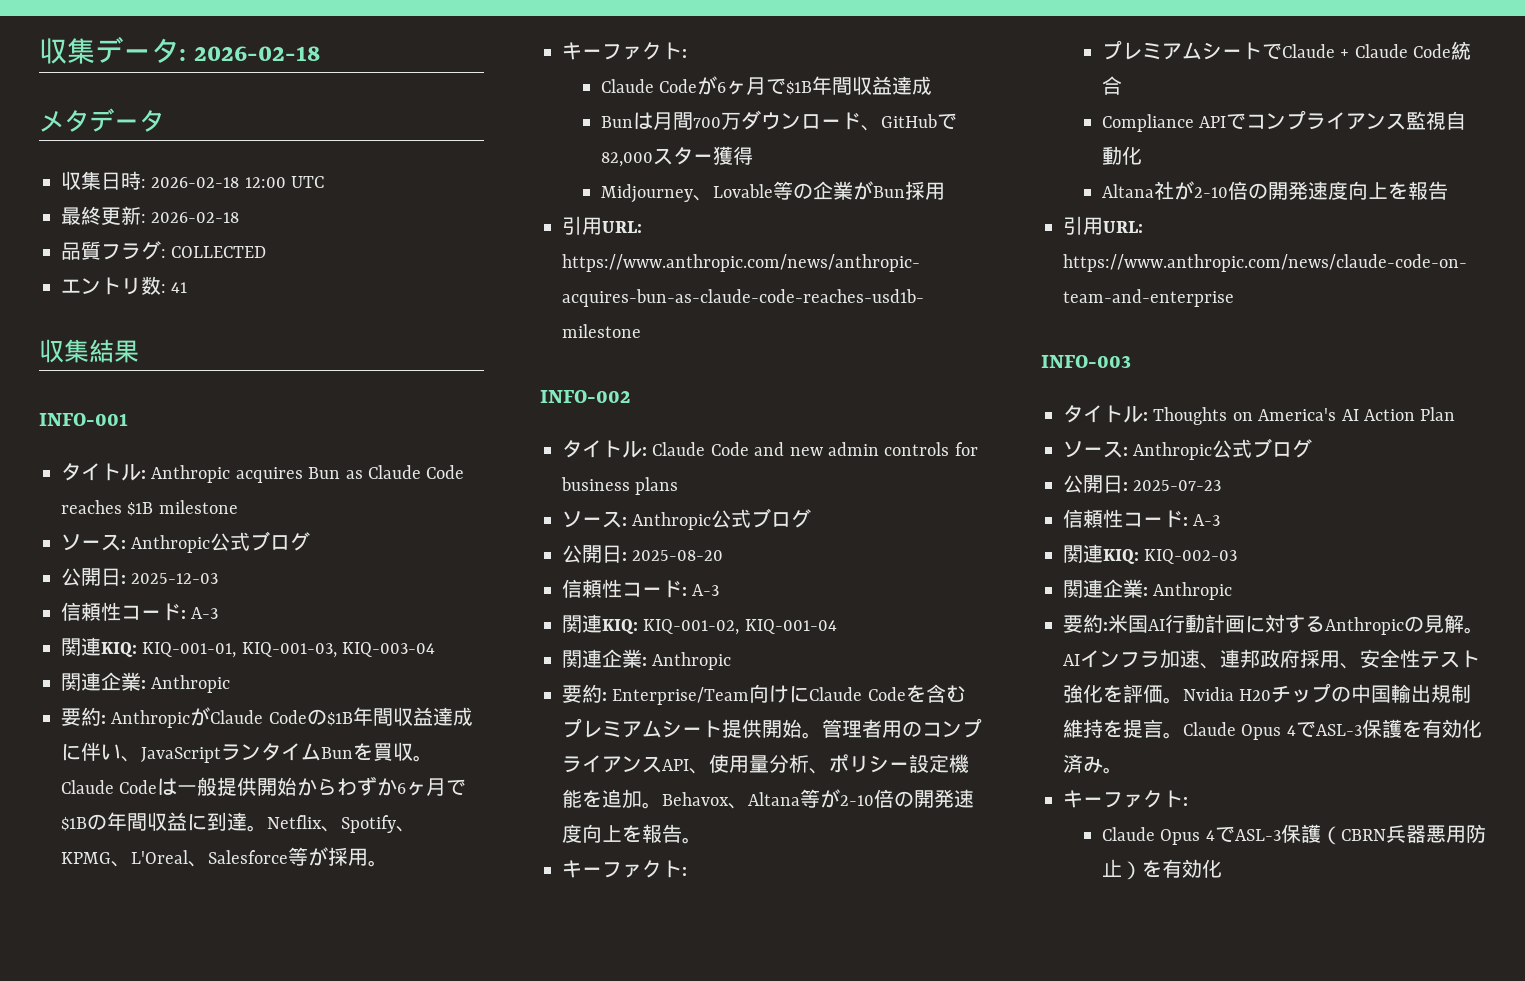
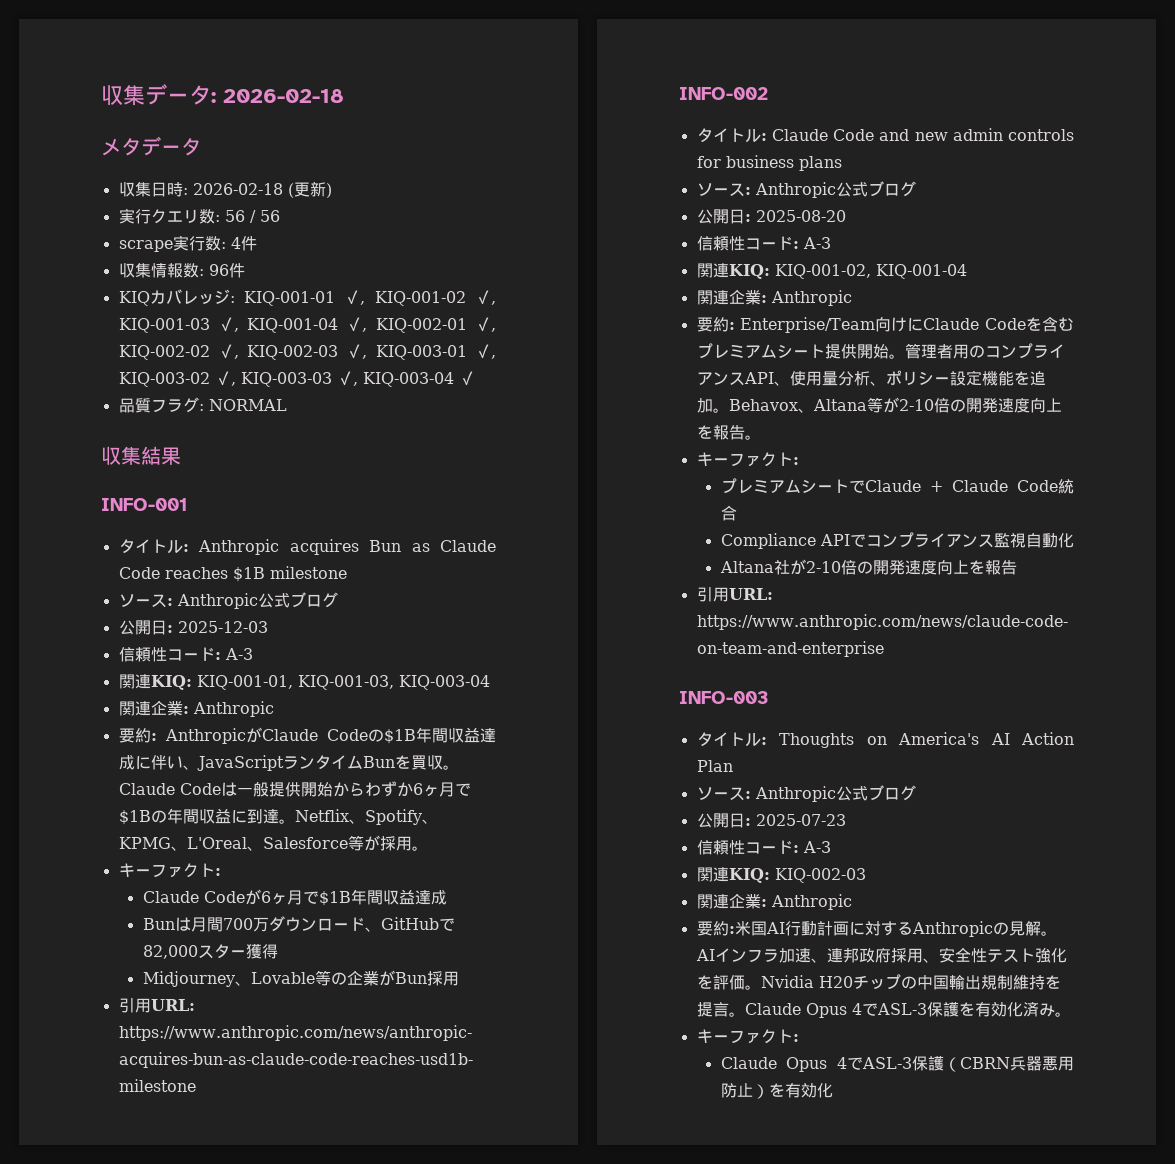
- 収集日時: 2026-02-18 12:00 UTC
- 最終更新: 2026-02-18
- 品質フラグ: COLLECTED
- エントリ数: 41
+ 収集日時: 2026-02-18 (更新)
+ 実行クエリ数: 56 / 56
+ scrape実行数: 4件
+ 収集情報数: 96件
+ KIQカバレッジ: KIQ-001-01 ✓, KIQ-001-02 ✓, KIQ-001-03 ✓, KIQ-001-04 ✓, KIQ-002-01 ✓, KIQ-002-02 ✓, KIQ-002-03 ✓, KIQ-003-01 ✓, KIQ-003-02 ✓, KIQ-003-03 ✓, KIQ-003-04 ✓
+ 品質フラグ: NORMAL

